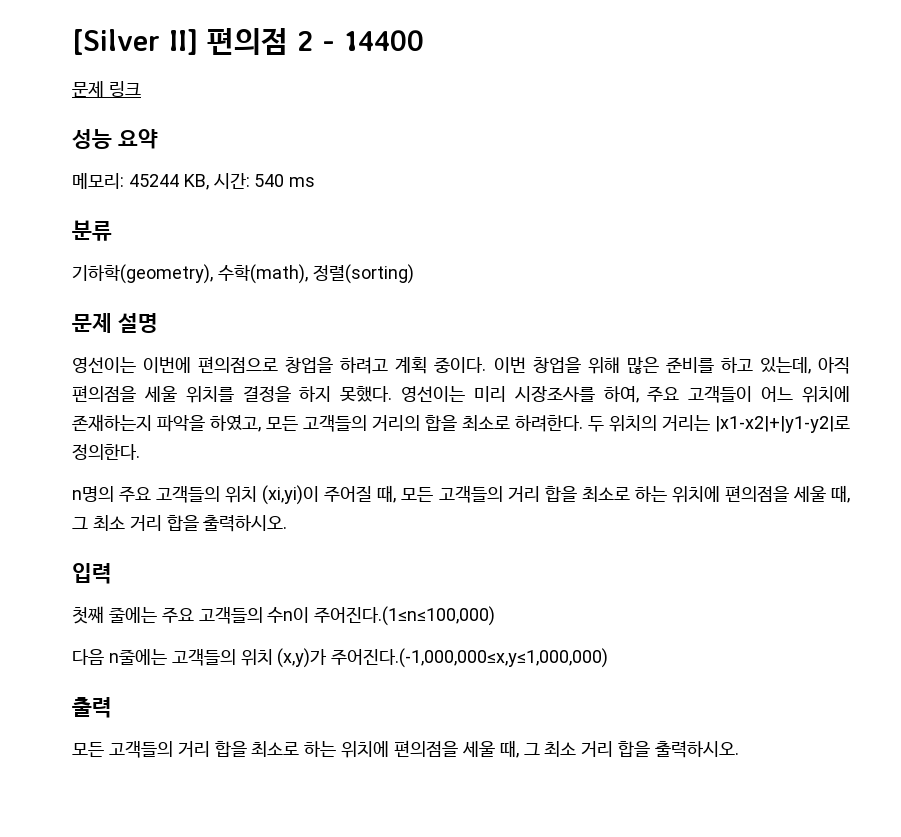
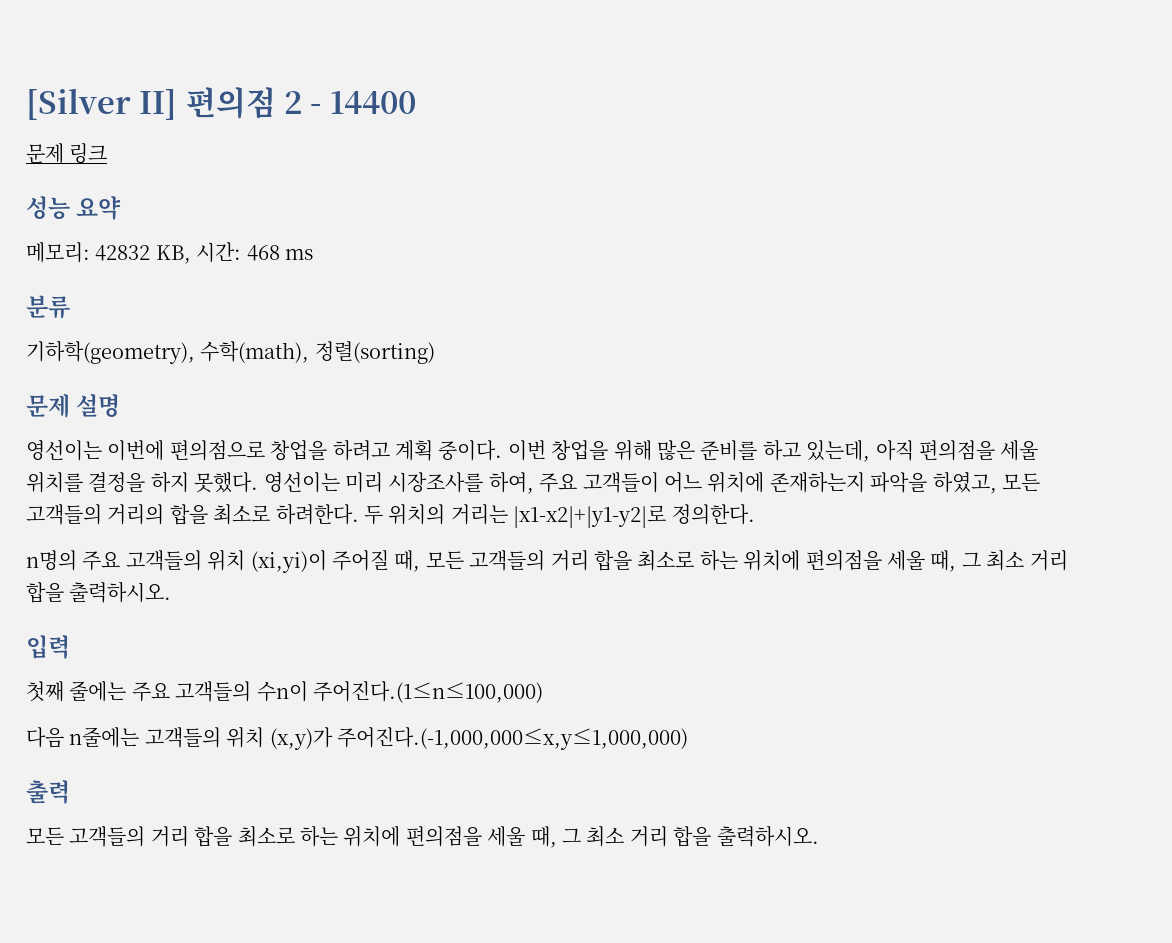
- 메모리: 45244 KB, 시간: 540 ms
+ 메모리: 42832 KB, 시간: 468 ms

